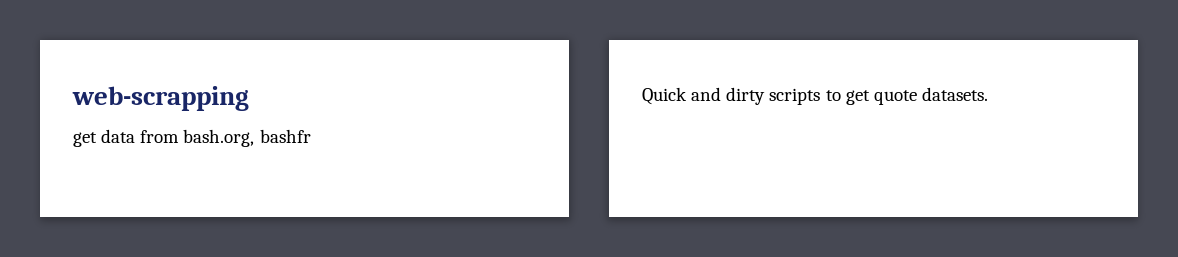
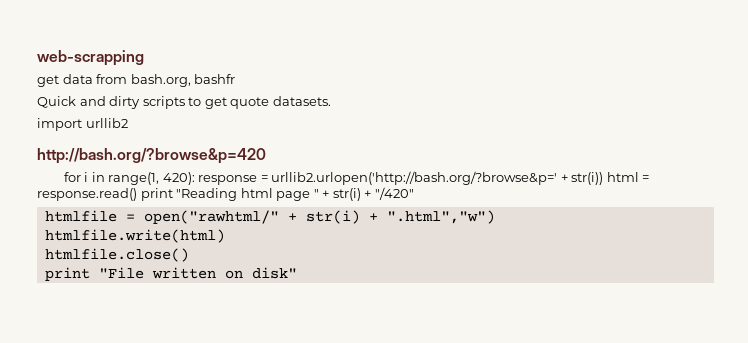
+ import urllib2
+ http://bash.org/?browse&p=420
+ for i in range(1, 420): response = urllib2.urlopen('http://bash.org/?browse&p=' + str(i)) html = response.read() print "Reading html page " + str(i) + "/420"
+ htmlfile = open("rawhtml/" + str(i) + ".html","w")
+ htmlfile.write(html)
+ htmlfile.close()
+ print "File written on disk"

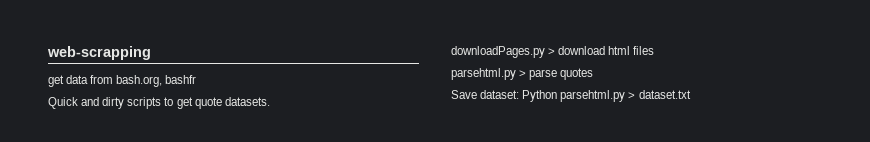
- import urllib2
- http://bash.org/?browse&p=420
- for i in range(1, 420): response = urllib2.urlopen('http://bash.org/?browse&p=' + str(i)) html = response.read() print "Reading html page " + str(i) + "/420"
- htmlfile = open("rawhtml/" + str(i) + ".html","w")
- htmlfile.write(html)
- htmlfile.close()
- print "File written on disk"
+ downloadPages.py > download html files
+ parsehtml.py > parse quotes
+ Save dataset: Python parsehtml.py > dataset.txt

